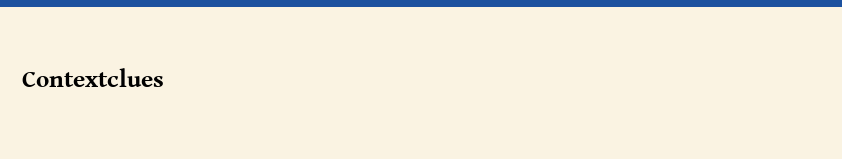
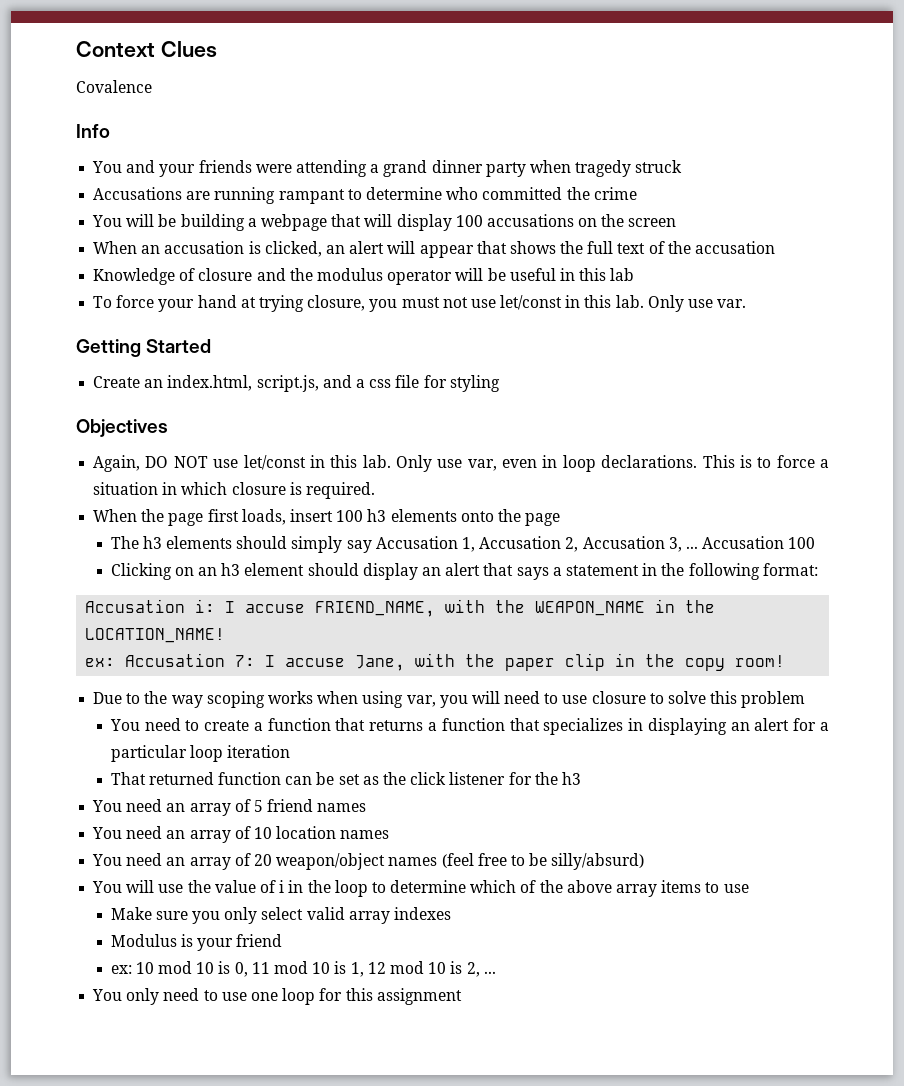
- Contextclues
+ Context Clues
+ Covalence
+ Info
+ You and your friends were attending a grand dinner party when tragedy struck
+ Accusations are running rampant to determine who committed the crime
+ You will be building a webpage that will display 100 accusations on the screen
+ When an accusation is clicked, an alert will appear that shows the full text of the accusation
+ Knowledge of closure and the modulus operator will be useful in this lab
+ To force your hand at trying closure, you must not use let/const in this lab. Only use var.
+ Getting Started
+ Create an index.html, script.js, and a css file for styling
+ Objectives
+ Again, DO NOT use let/const in this lab. Only use var, even in loop declarations. This is to force a situation in which closure is required.
+ When the page first loads, insert 100 h3 elements onto the page
+ The h3 elements should simply say Accusation 1, Accusation 2, Accusation 3, ... Accusation 100
+ Clicking on an h3 element should display an alert that says a statement in the following format:
+ Accusation i: I accuse FRIEND_NAME, with the WEAPON_NAME in the LOCATION_NAME!
+ ex: Accusation 7: I accuse Jane, with the paper clip in the copy room!
+ Due to the way scoping works when using var, you will need to use closure to solve this problem
+ You need to create a function that returns a function that specializes in displaying an alert for a particular loop iteration
+ That returned function can be set as the click listener for the h3
+ You need an array of 5 friend names
+ You need an array of 10 location names
+ You need an array of 20 weapon/object names (feel free to be silly/absurd)
+ You will use the value of i in the loop to determine which of the above array items to use
+ Make sure you only select valid array indexes
+ Modulus is your friend
+ ex: 10 mod 10 is 0, 11 mod 10 is 1, 12 mod 10 is 2, ...
+ You only need to use one loop for this assignment

